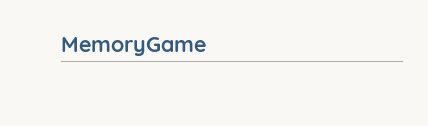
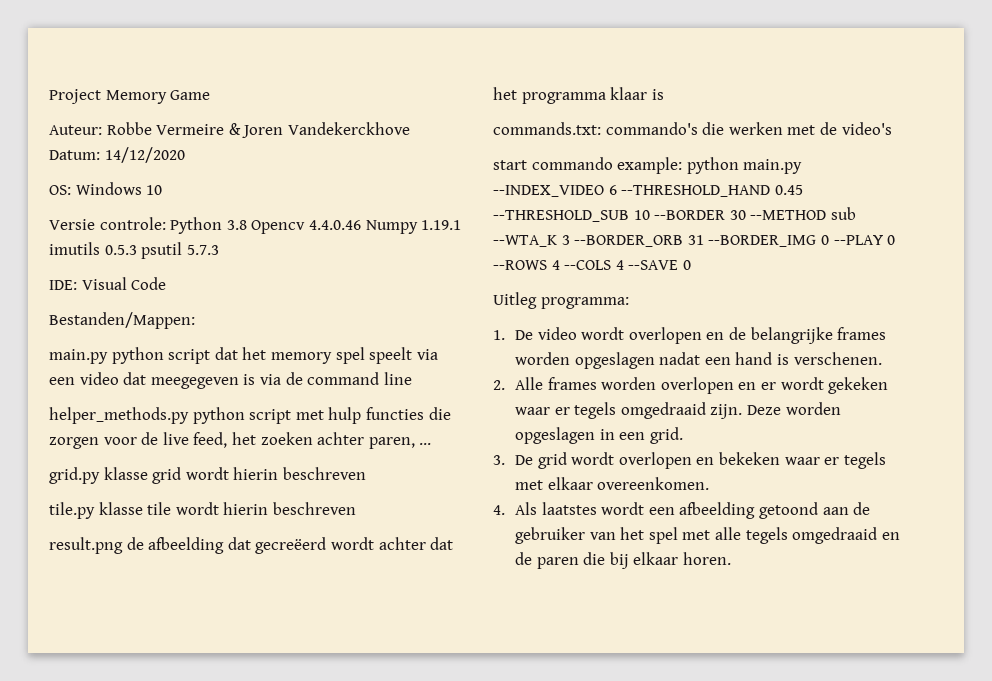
- MemoryGame
+ Project Memory Game
+ Auteur: Robbe Vermeire & Joren Vandekerckhove Datum: 14/12/2020
+ OS: Windows 10
+ Versie controle: Python 3.8 Opencv 4.4.0.46 Numpy 1.19.1 imutils 0.5.3 psutil 5.7.3
+ IDE: Visual Code
+ Bestanden/Mappen:
+ main.py python script dat het memory spel speelt via een video dat meegegeven is via de command line
+ helper_methods.py python script met hulp functies die zorgen voor de live feed, het zoeken achter paren, ...
+ grid.py klasse grid wordt hierin beschreven
+ tile.py klasse tile wordt hierin beschreven
+ result.png de afbeelding dat gecreëerd wordt achter dat het programma klaar is
+ commands.txt: commando's die werken met de video's
+ start commando example: python main.py --INDEX_VIDEO 6 --THRESHOLD_HAND 0.45 --THRESHOLD_SUB 10 --BORDER 30 --METHOD sub --WTA_K 3 --BORDER_ORB 31 --BORDER_IMG 0 --PLAY 0 --ROWS 4 --COLS 4 --SAVE 0
+ Uitleg programma:
+ 1. De video wordt overlopen en de belangrijke frames worden opgeslagen nadat een hand is verschenen.
+ 2. Alle frames worden overlopen en er wordt gekeken waar er tegels omgedraaid zijn. Deze worden opgeslagen in een grid.
+ 3. De grid wordt overlopen en bekeken waar er tegels met elkaar overeenkomen.
+ 4. Als laatstes wordt een afbeelding getoond aan de gebruiker van het spel met alle tegels omgedraaid en de paren die bij elkaar horen.

